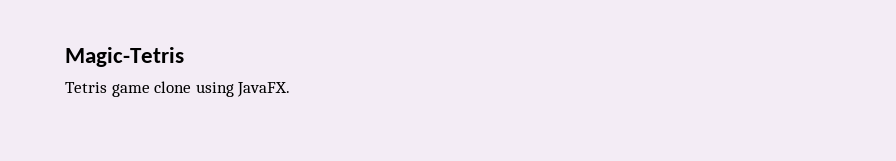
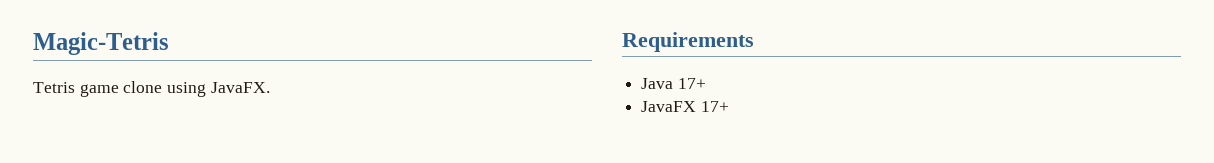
+ Requirements
+ Java 17+
+ JavaFX 17+

